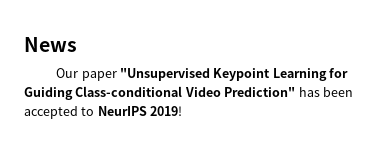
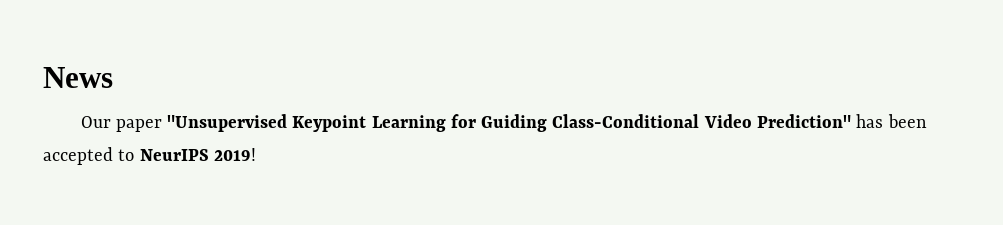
- Our paper "Unsupervised Keypoint Learning for Guiding Class-conditional Video Prediction" has been accepted to NeurIPS 2019!
+ Our paper "Unsupervised Keypoint Learning for Guiding Class-Conditional Video Prediction" has been accepted to NeurIPS 2019!

